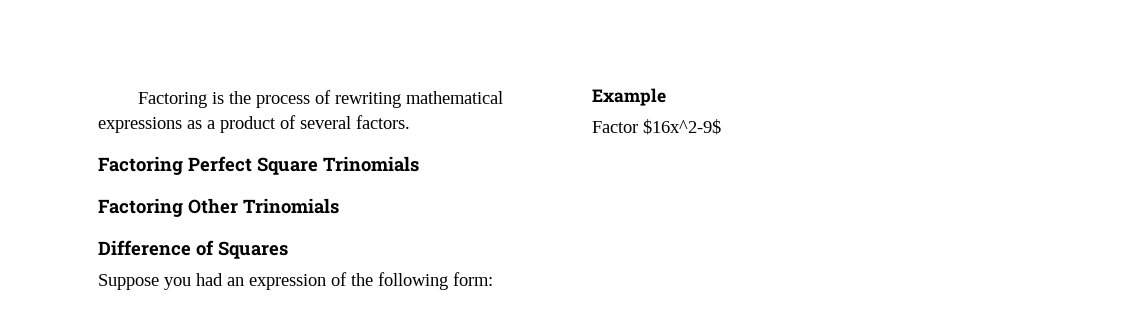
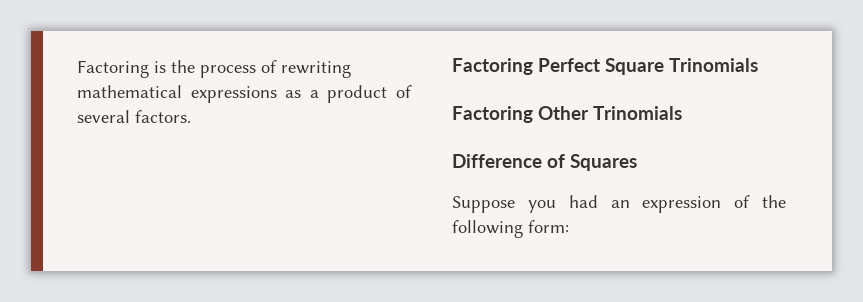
- Example
- Factor $16x^2-9$

